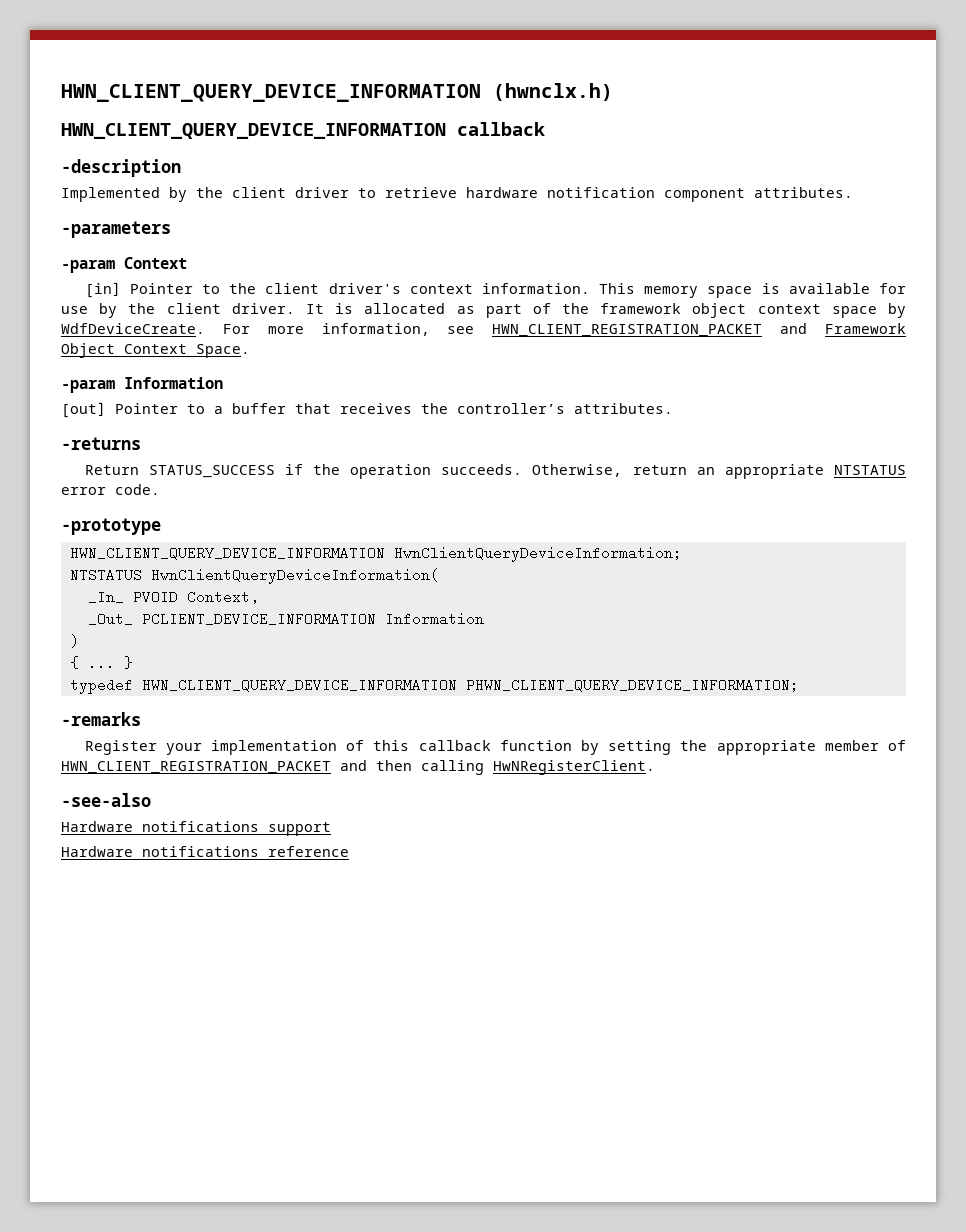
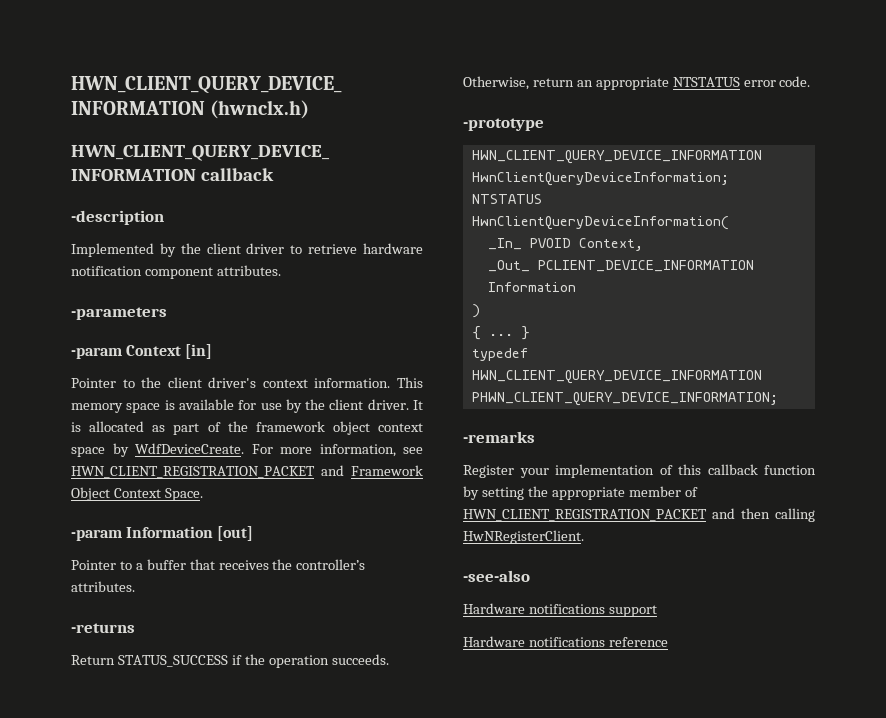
- -param Context
- [in] Pointer to the client driver's context information.
+ -param Context [in]
+ Pointer to the client driver's context information.
- -param Information
- [out] Pointer to a buffer that receives the controller’s attributes.
+ -param Information [out]
+ Pointer to a buffer that receives the controller’s attributes.

